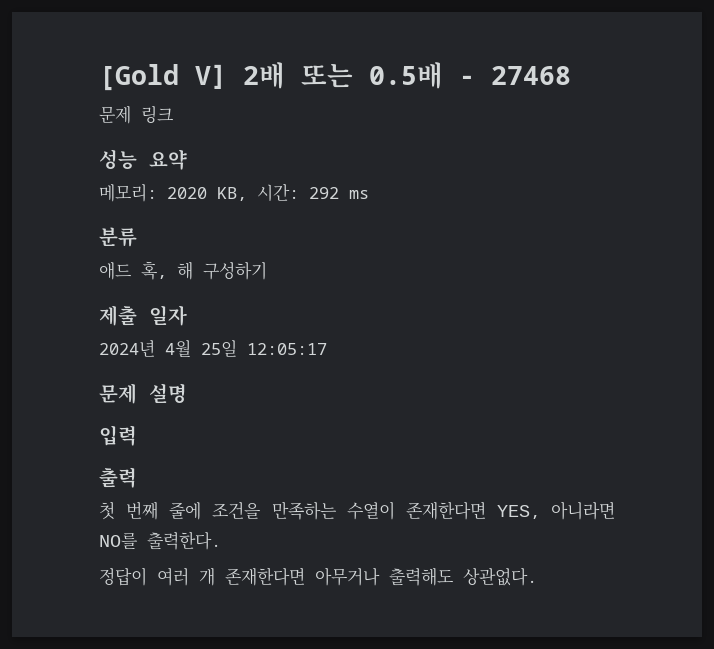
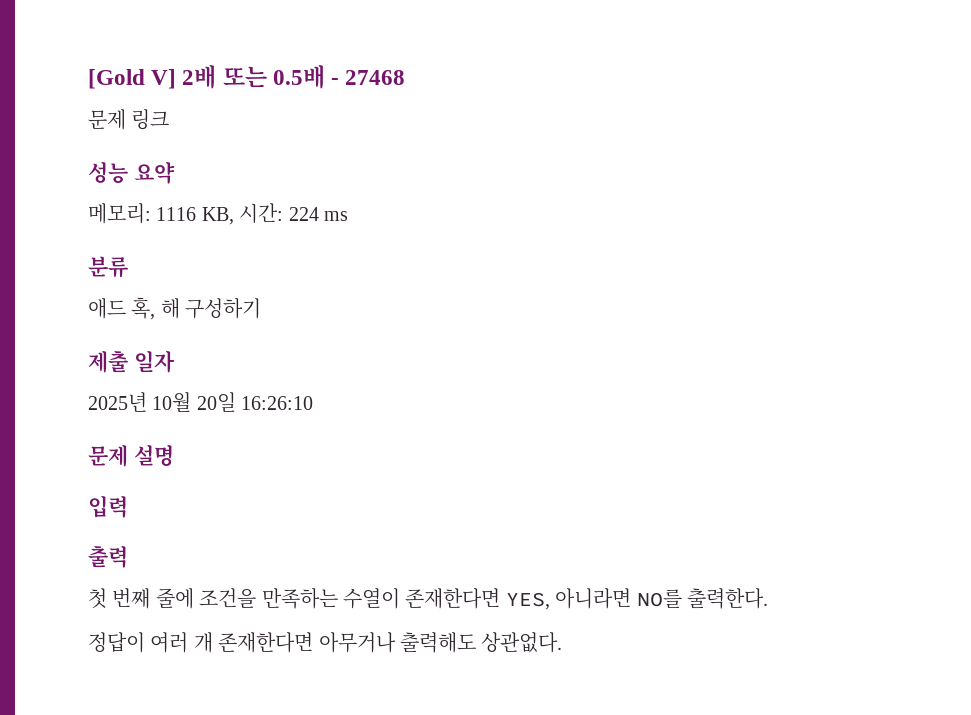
- 메모리: 2020 KB, 시간: 292 ms
+ 메모리: 1116 KB, 시간: 224 ms
- 2024년 4월 25일 12:05:17
+ 2025년 10월 20일 16:26:10

